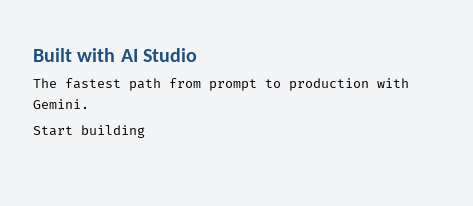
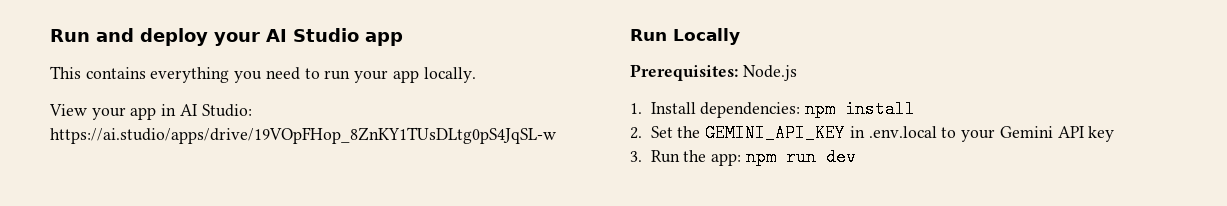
- Built with AI Studio
- The fastest path from prompt to production with Gemini.
- Start building
+ Run and deploy your AI Studio app
+ This contains everything you need to run your app locally.
+ View your app in AI Studio: https://ai.studio/apps/drive/19VOpFHop_8ZnKY1TUsDLtg0pS4JqSL-w
+ Run Locally
+ Prerequisites: Node.js
+ 1. Install dependencies: npm install
+ 2. Set the GEMINI_API_KEY in .env.local to your Gemini API key
+ 3. Run the app: npm run dev

